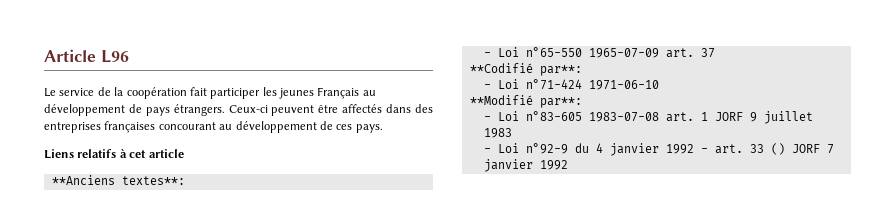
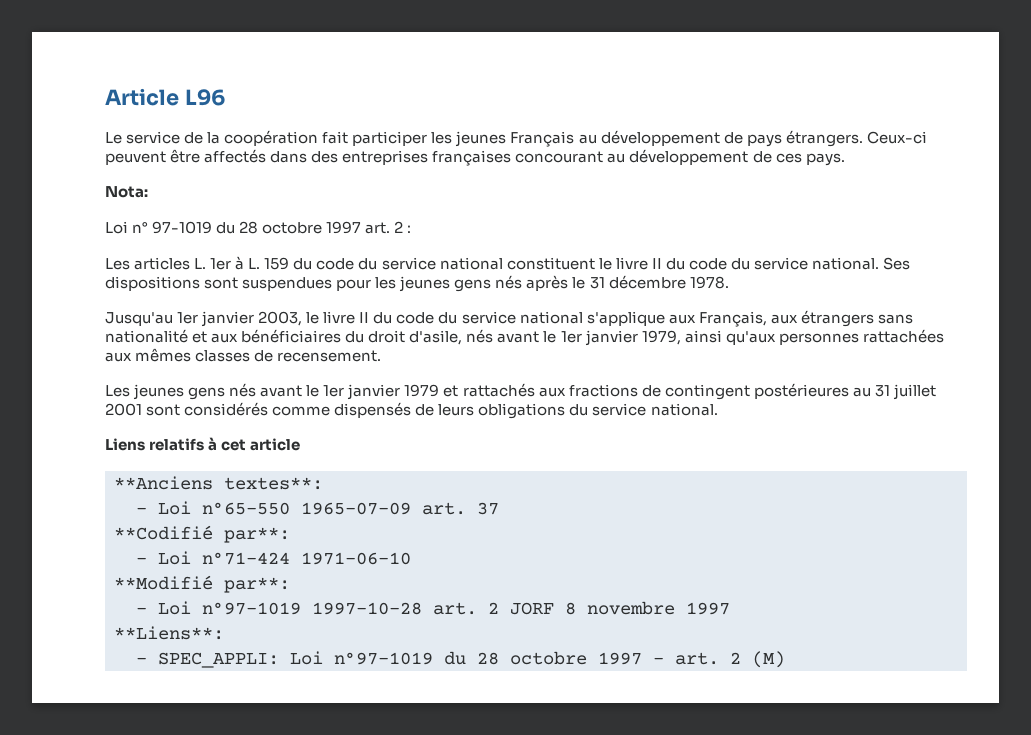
+ Nota:
+ Loi n° 97-1019 du 28 octobre 1997 art. 2 :
+ Les articles L. 1er à L. 159 du code du service national constituent le livre II du code du service national. Ses dispositions sont suspendues pour les jeunes gens nés après le 31 décembre 1978.
+ Jusqu'au 1er janvier 2003, le livre II du code du service national s'applique aux Français, aux étrangers sans nationalité et aux bénéficiaires du droit d'asile, nés avant le 1er janvier 1979, ainsi qu'aux personnes rattachées aux mêmes classes de recensement.
+ Les jeunes gens nés avant le 1er janvier 1979 et rattachés aux fractions de contingent postérieures au 31 juillet 2001 sont considérés comme dispensés de leurs obligations du service national.
- - Loi n°83-605 1983-07-08 art. 1 JORF 9 juillet 1983
- - Loi n°92-9 du 4 janvier 1992 - art. 33 () JORF 7 janvier 1992
+ - Loi n°97-1019 1997-10-28 art. 2 JORF 8 novembre 1997
+ **Liens**:
+ - SPEC_APPLI: Loi n°97-1019 du 28 octobre 1997 - art. 2 (M)

